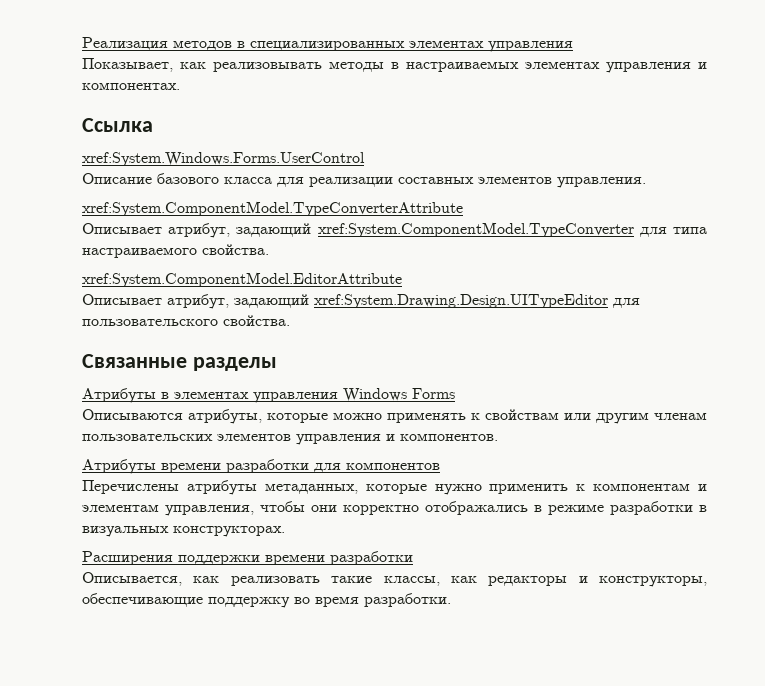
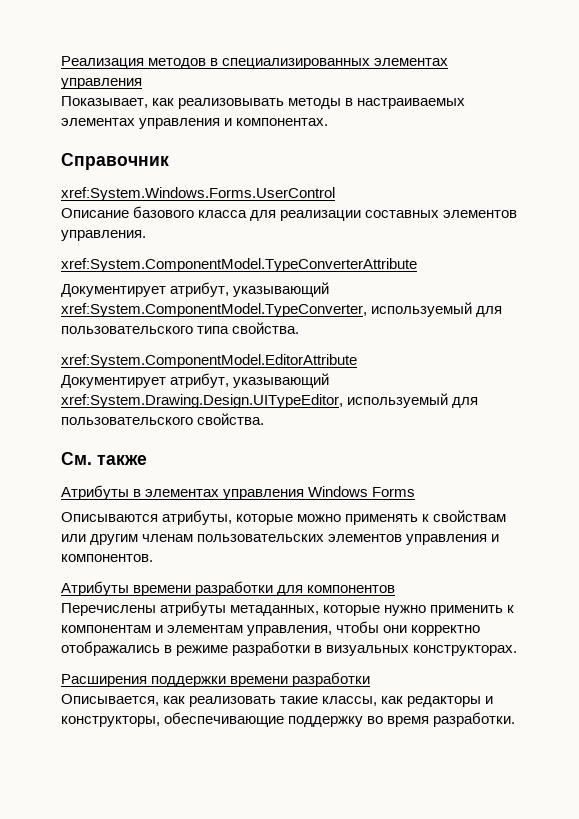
- Ссылка
+ Справочник
- Описывает атрибут, задающий xref:System.ComponentModel.TypeConverter для типа настраиваемого свойства.
+ Документирует атрибут, указывающий xref:System.ComponentModel.TypeConverter, используемый для пользовательского типа свойства.
  xref:System.ComponentModel.EditorAttribute
- Описывает атрибут, задающий xref:System.Drawing.Design.UITypeEditor для пользовательского свойства.
+ Документирует атрибут, указывающий xref:System.Drawing.Design.UITypeEditor, используемый для пользовательского свойства.
- Связанные разделы
+ См. также

